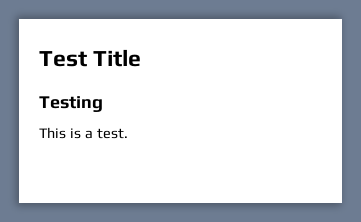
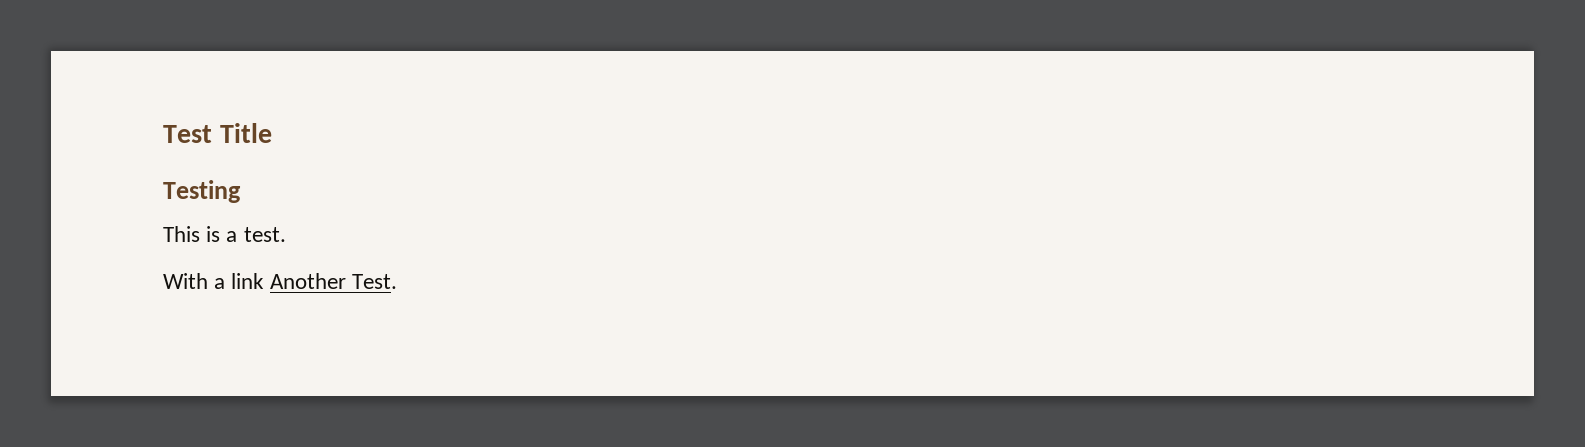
+ With a link Another Test.

